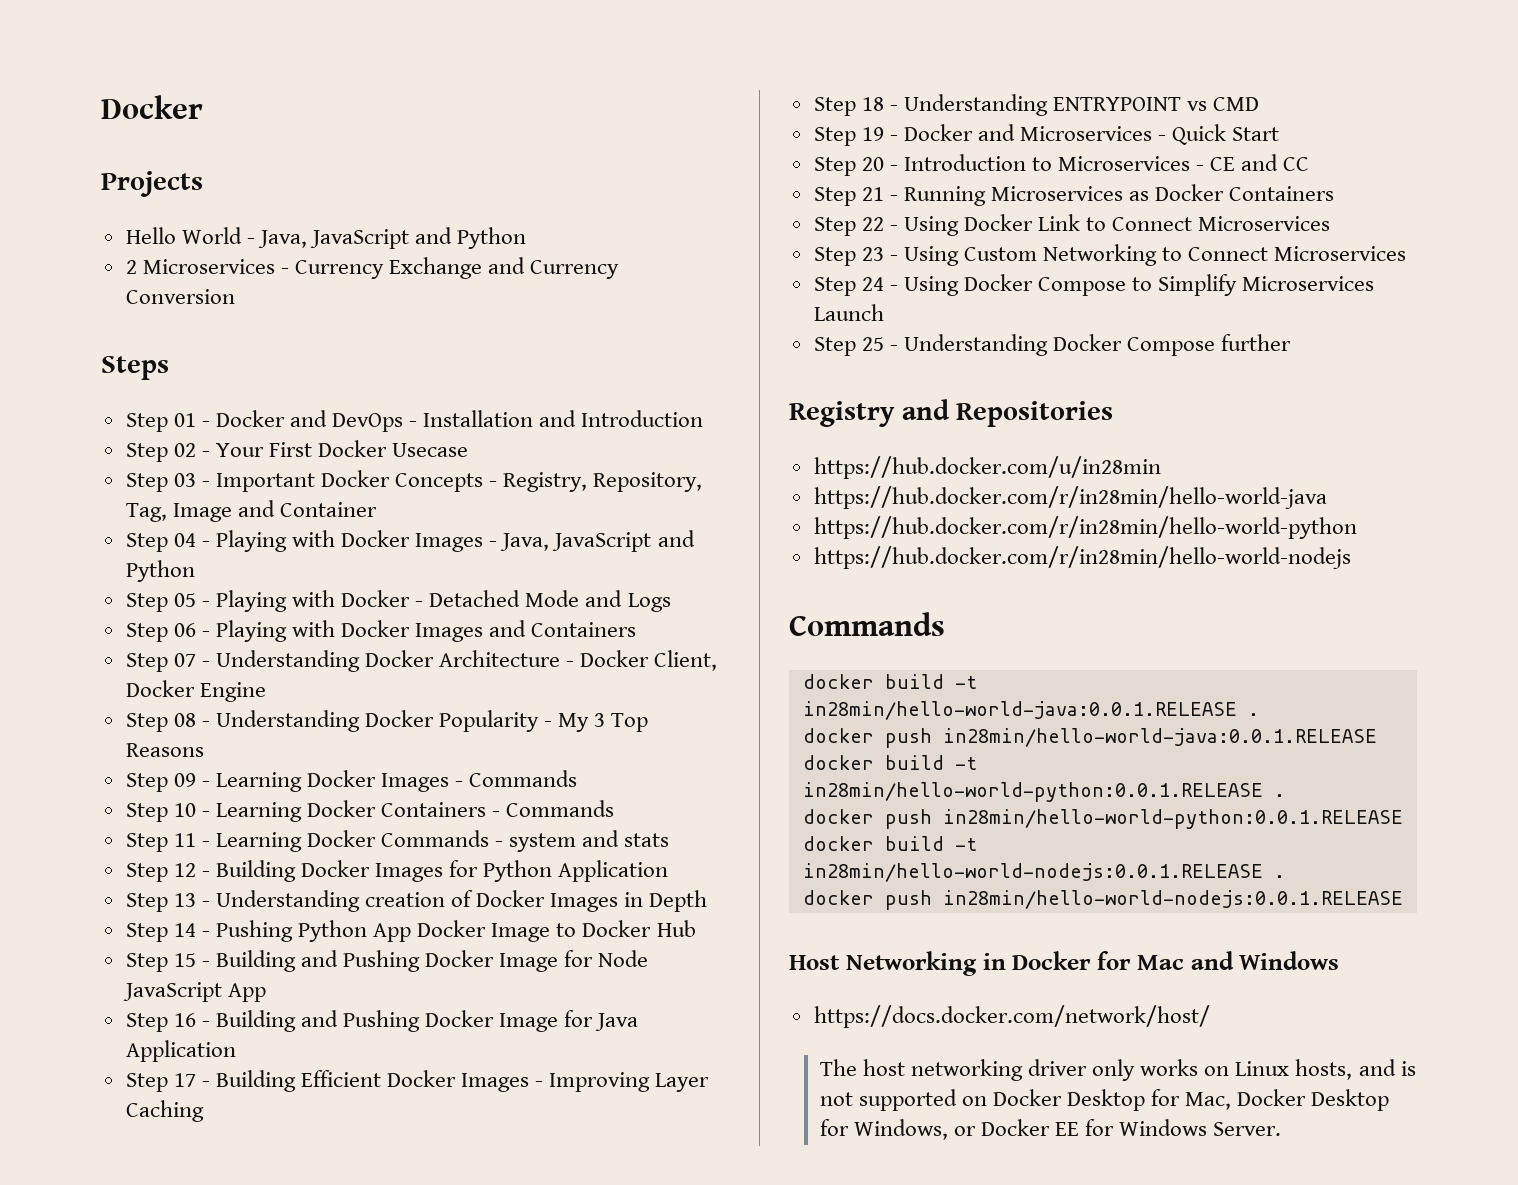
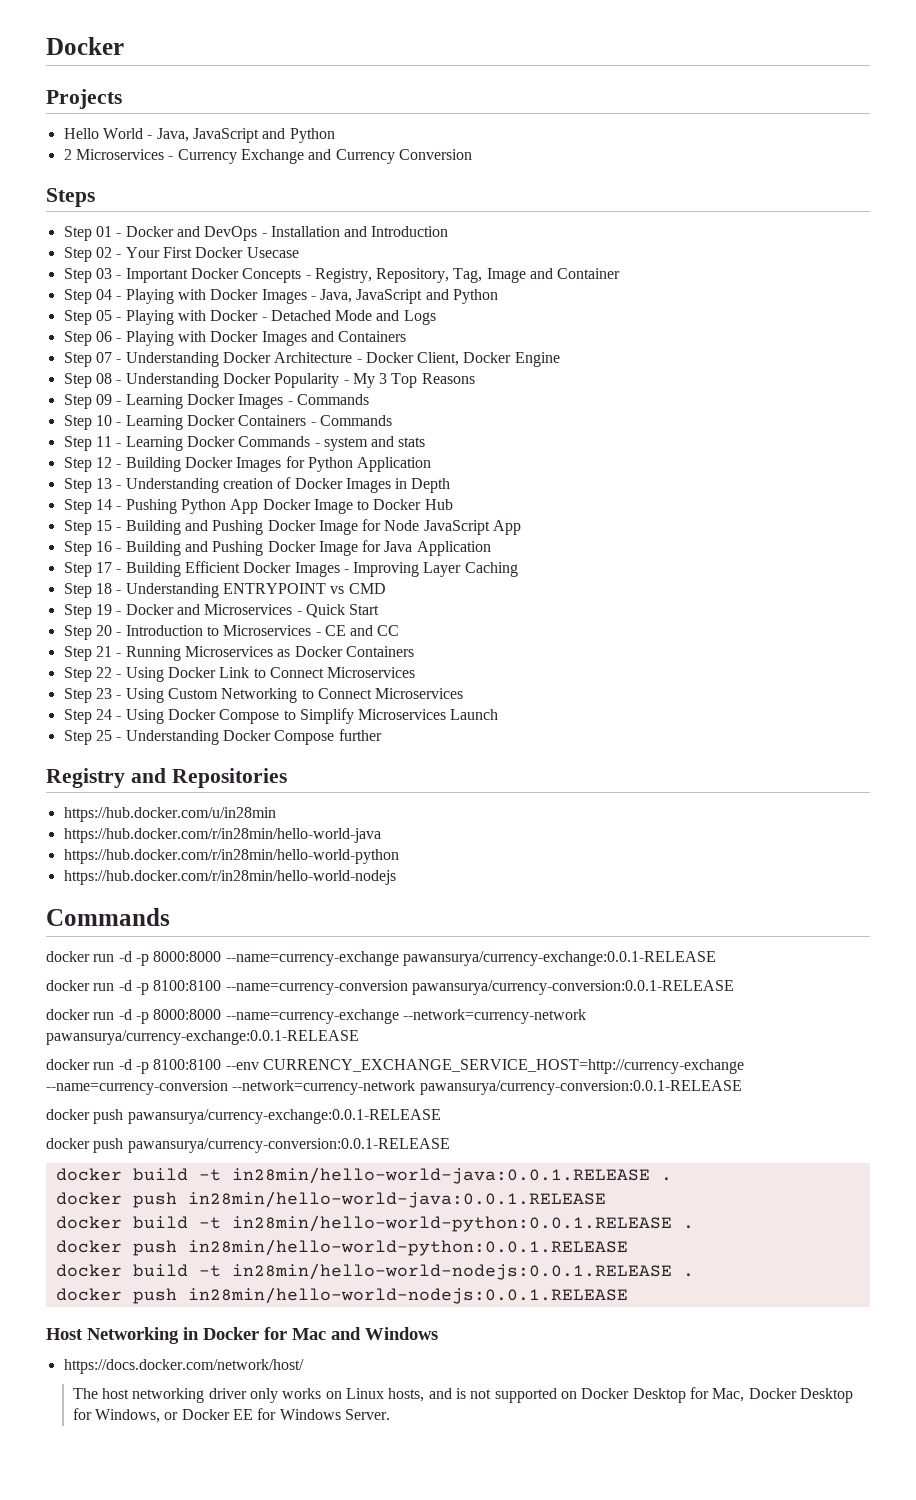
+ docker run -d -p 8000:8000 --name=currency-exchange pawansurya/currency-exchange:0.0.1-RELEASE
+ docker run -d -p 8100:8100 --name=currency-conversion pawansurya/currency-conversion:0.0.1-RELEASE
+ docker run -d -p 8000:8000 --name=currency-exchange --network=currency-network pawansurya/currency-exchange:0.0.1-RELEASE
+ docker run -d -p 8100:8100 --env CURRENCY_EXCHANGE_SERVICE_HOST=http://currency-exchange --name=currency-conversion --network=currency-network pawansurya/currency-conversion:0.0.1-RELEASE
+ docker push pawansurya/currency-exchange:0.0.1-RELEASE
+ docker push pawansurya/currency-conversion:0.0.1-RELEASE

